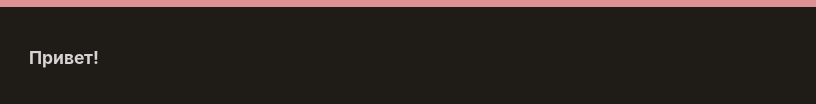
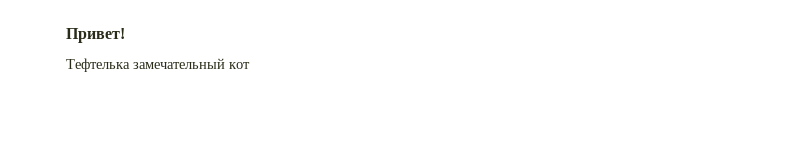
+ Тефтелька замечательный кот

